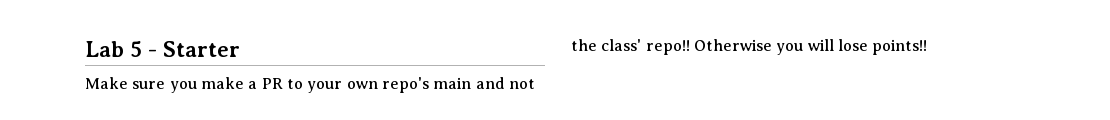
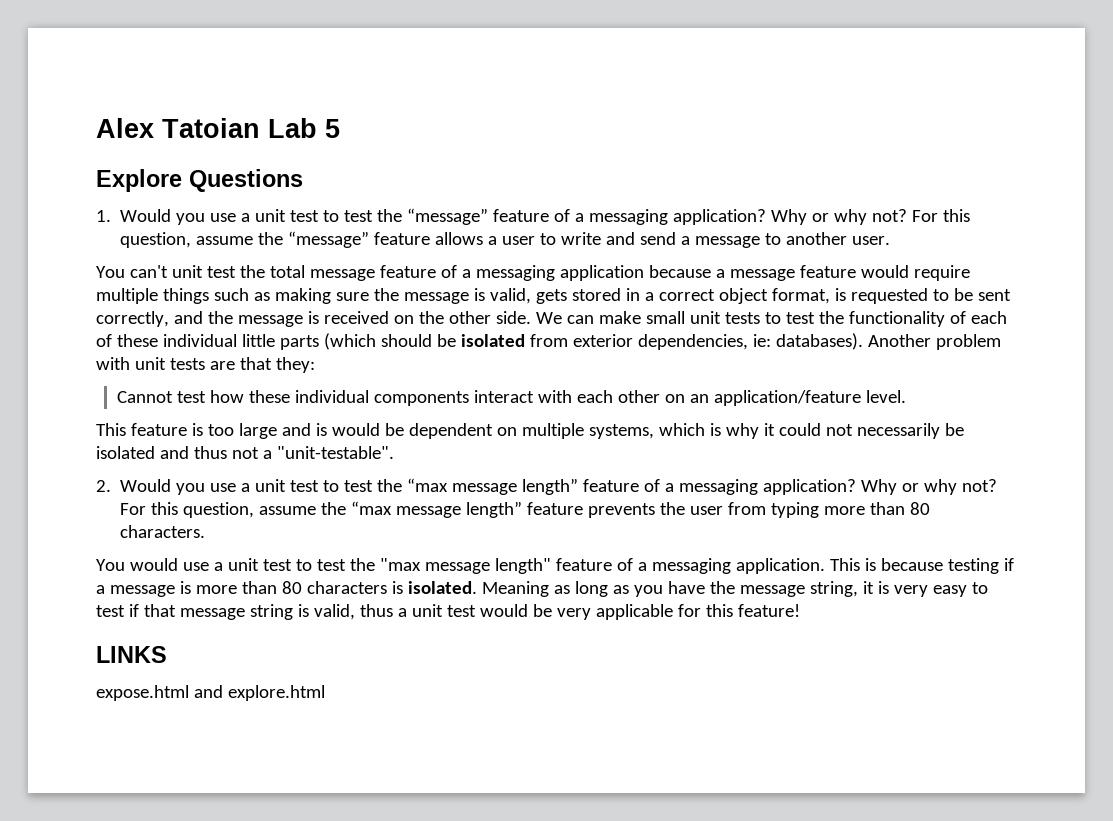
- Lab 5 - Starter
- Make sure you make a PR to your own repo's main and not the class' repo!! Otherwise you will lose points!!
+ Alex Tatoian Lab 5
+ Explore Questions
+ 1. Would you use a unit test to test the “message” feature of a messaging application? Why or why not? For this question, assume the “message” feature allows a user to write and send a message to another user.
+ You can't unit test the total message feature of a messaging application because a message feature would require multiple things such as making sure the message is valid, gets stored in a correct object format, is requested to be sent correctly, and the message is received on the other side. We can make small unit tests to test the functionality of each of these individual little parts (which should be isolated from exterior dependencies, ie: databases). Another problem with unit tests are that they:
+ Cannot test how these individual components interact with each other on an application/feature level.
+ This feature is too large and is would be dependent on multiple systems, which is why it could not necessarily be isolated and thus not a "unit-testable".
+ 2. Would you use a unit test to test the “max message length” feature of a messaging application? Why or why not? For this question, assume the “max message length” feature prevents the user from typing more than 80 characters.
+ You would use a unit test to test the "max message length" feature of a messaging application. This is because testing if a message is more than 80 characters is isolated. Meaning as long as you have the message string, it is very easy to test if that message string is valid, thus a unit test would be very applicable for this feature!
+ LINKS
+ expose.html and explore.html

